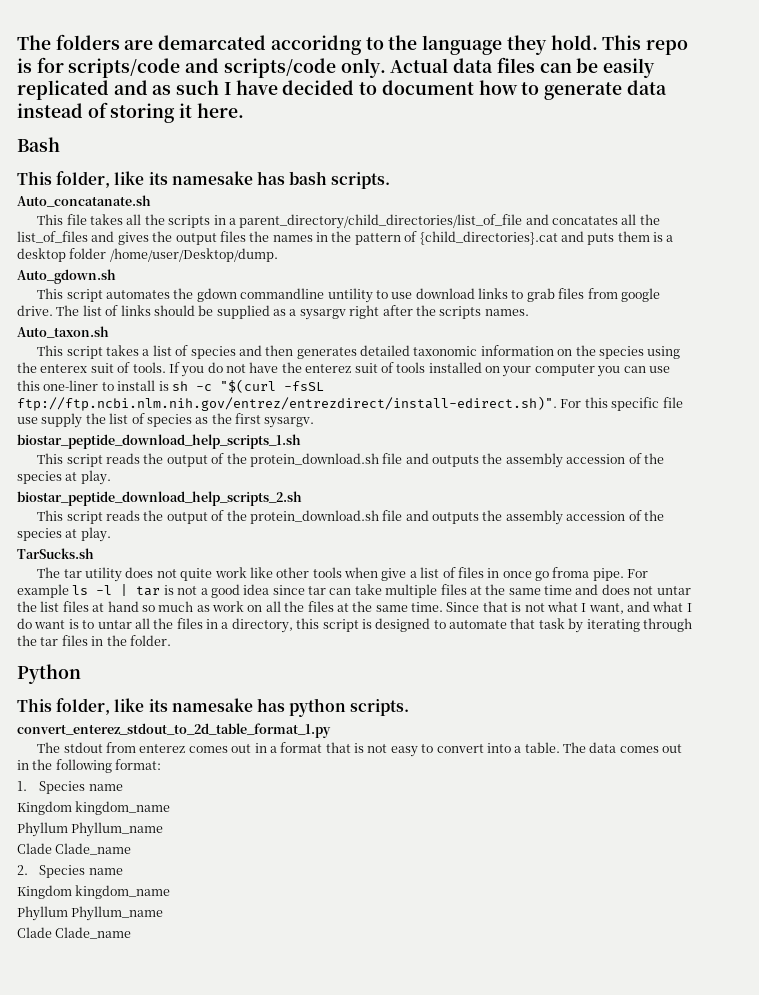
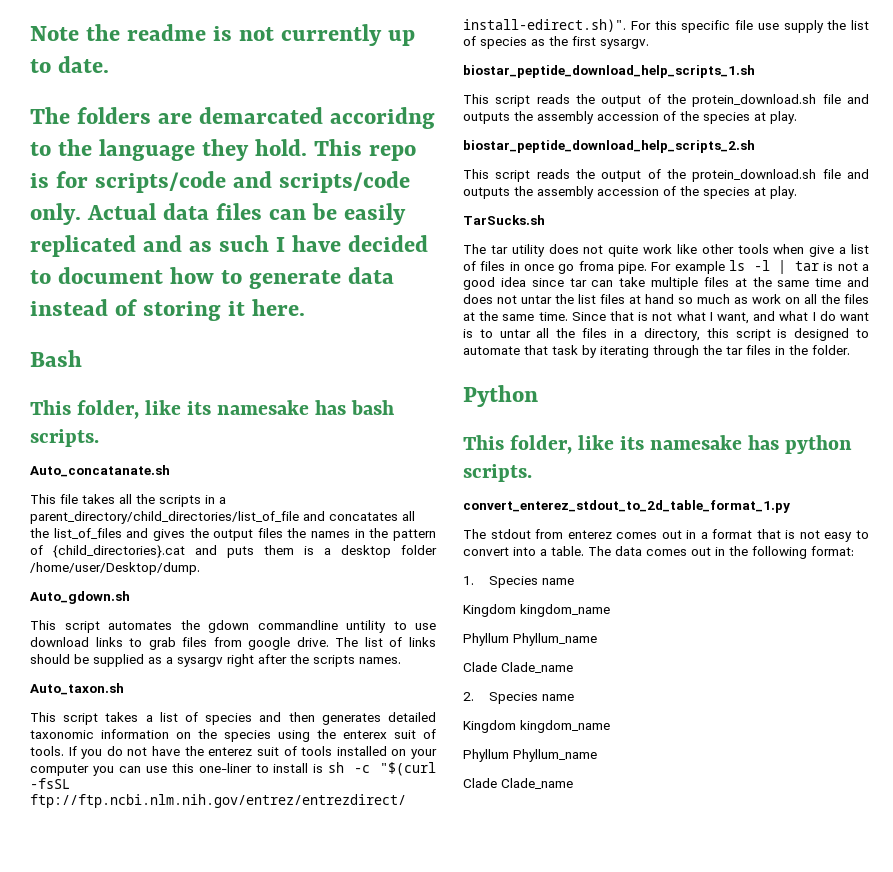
+ Note the readme is not currently up to date.

